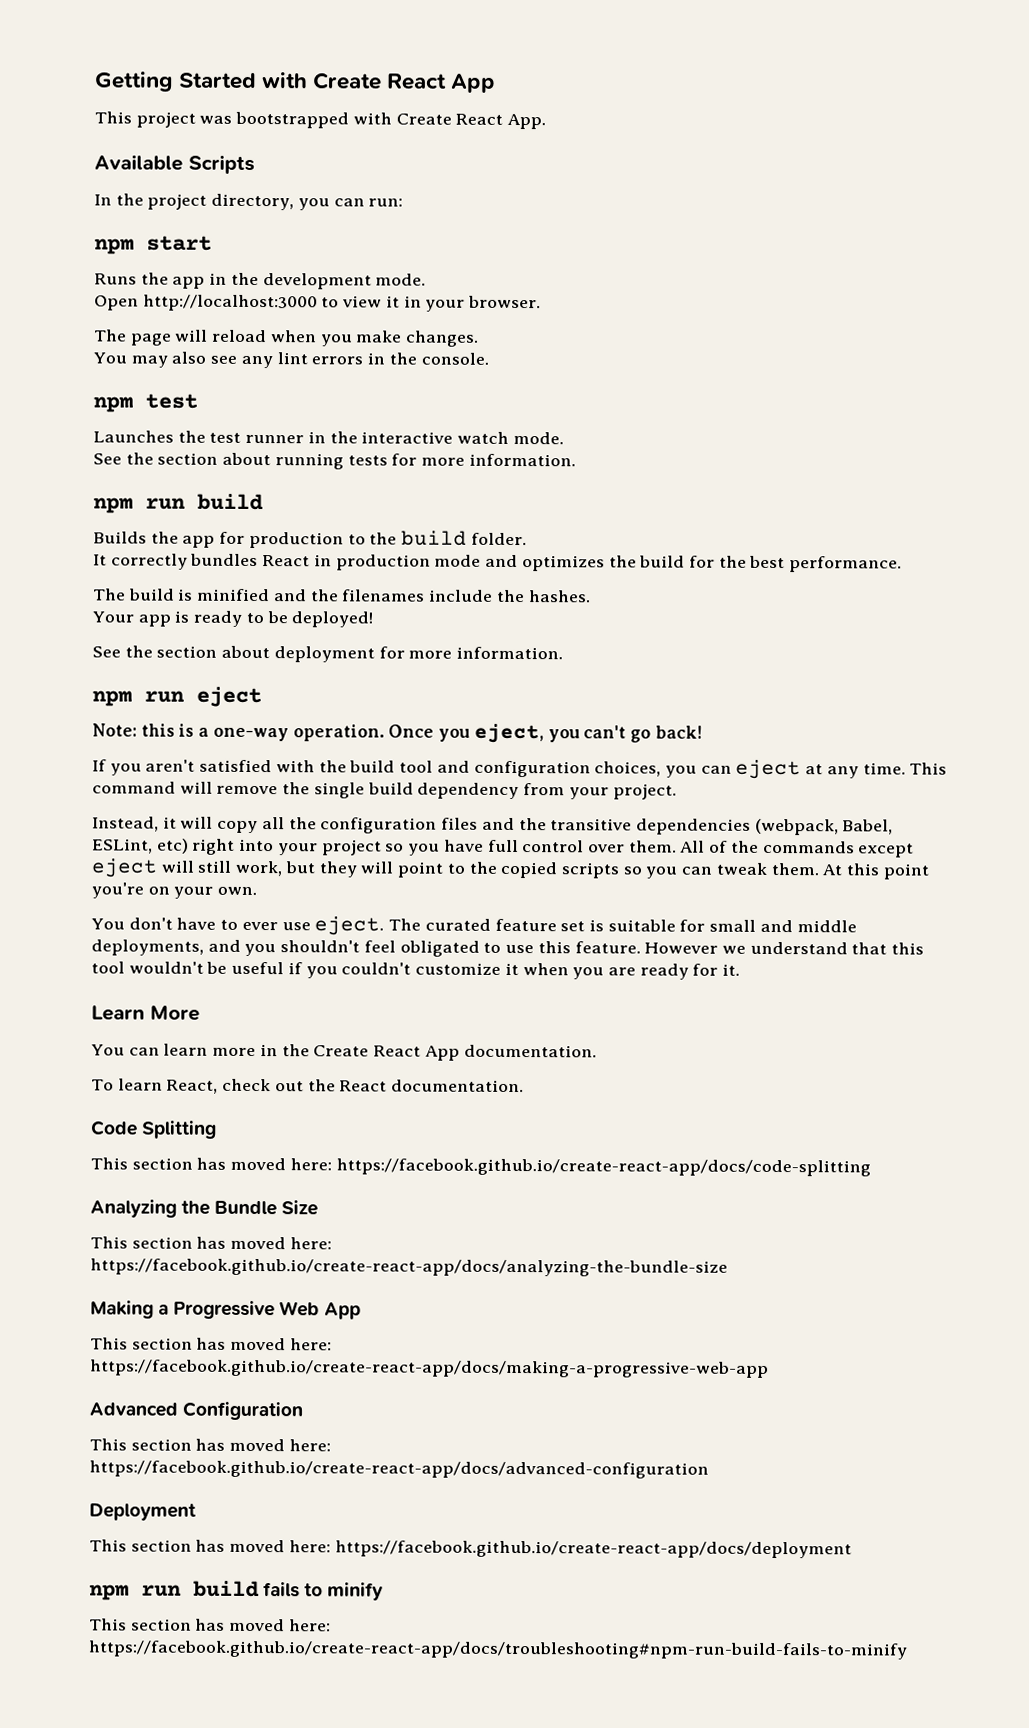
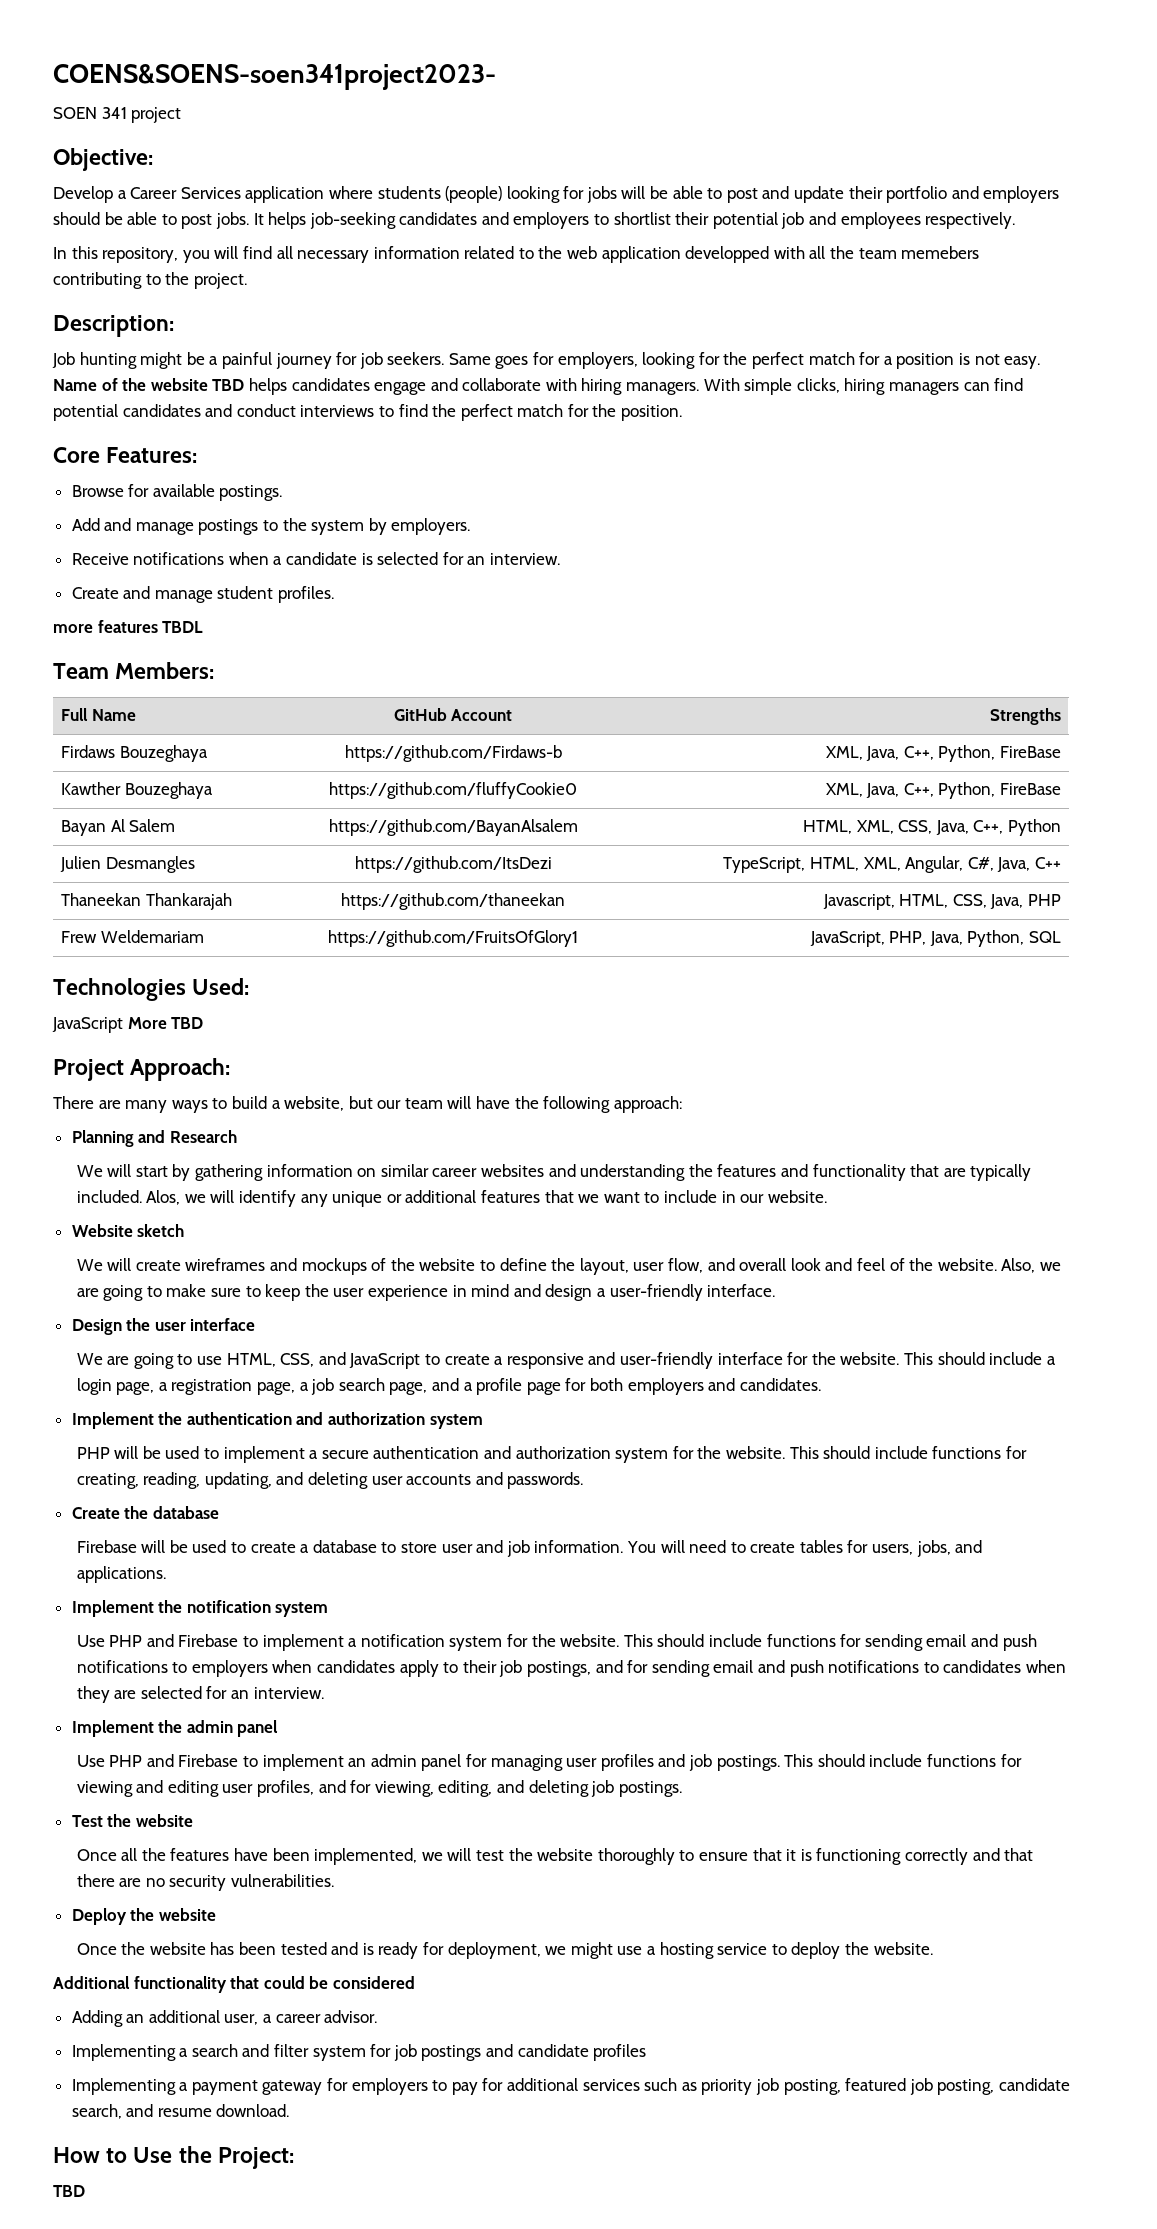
- Getting Started with Create React App
- This project was bootstrapped with Create React App.
- Available Scripts
- In the project directory, you can run:
- npm start
- Runs the app in the development mode.
- Open http://localhost:3000 to view it in your browser.
- The page will reload when you make changes.
- You may also see any lint errors in the console.
- npm test
- Launches the test runner in the interactive watch mode.
- See the section about running tests for more information.
- npm run build
- Builds the app for production to the build folder.
- It correctly bundles React in production mode and optimizes the build for the best performance.
- The build is minified and the filenames include the hashes.
- Your app is ready to be deployed!
- See the section about deployment for more information.
- npm run eject
- Note: this is a one-way operation. Once you eject, you can't go back!
- If you aren't satisfied with the build tool and configuration choices, you can eject at any time. This command will remove the single build dependency from your project.
- Instead, it will copy all the configuration files and the transitive dependencies (webpack, Babel, ESLint, etc) right into your project so you have full control over them. All of the commands except eject will still work, but they will point to the copied scripts so you can tweak them. At this point you're on your own.
- You don't have to ever use eject. The curated feature set is suitable for small and middle deployments, and you shouldn't feel obligated to use this feature. However we understand that this tool wouldn't be useful if you couldn't customize it when you are ready for it.
- Learn More
- You can learn more in the Create React App documentation.
- To learn React, check out the React documentation.
- Code Splitting
- This section has moved here: https://facebook.github.io/create-react-app/docs/code-splitting
- Analyzing the Bundle Size
- This section has moved here: https://facebook.github.io/create-react-app/docs/analyzing-the-bundle-size
- Making a Progressive Web App
- This section has moved here: https://facebook.github.io/create-react-app/docs/making-a-progressive-web-app
- Advanced Configuration
- This section has moved here: https://facebook.github.io/create-react-app/docs/advanced-configuration
- Deployment
- This section has moved here: https://facebook.github.io/create-react-app/docs/deployment
- npm run build fails to minify
- This section has moved here: https://facebook.github.io/create-react-app/docs/troubleshooting#npm-run-build-fails-to-minify
+ COENS&SOENS-soen341project2023-
+ SOEN 341 project
+ Objective:
+ Develop a Career Services application where students (people) looking for jobs will be able to post and update their portfolio and employers should be able to post jobs. It helps job-seeking candidates and employers to shortlist their potential job and employees respectively.
+ In this repository, you will find all necessary information related to the web application developped with all the team memebers contributing to the project.
+ Description:
+ Job hunting might be a painful journey for job seekers. Same goes for employers, looking for the perfect match for a position is not easy. Name of the website TBD helps candidates engage and collaborate with hiring managers. With simple clicks, hiring managers can find potential candidates and conduct interviews to find the perfect match for the position.
+ Core Features:
+ Browse for available postings.
+ Add and manage postings to the system by employers.
+ Receive notifications when a candidate is selected for an interview.
+ Create and manage student profiles.
+ more features TBDL
+ Team Members:
+ Full Name | GitHub Account | Strengths
+ Firdaws Bouzeghaya | https://github.com/Firdaws-b | XML, Java, C++, Python, FireBase
+ Kawther Bouzeghaya | https://github.com/fluffyCookie0 | XML, Java, C++, Python, FireBase
+ Bayan Al Salem | https://github.com/BayanAlsalem | HTML, XML, CSS, Java, C++, Python
+ Julien Desmangles | https://github.com/ItsDezi | TypeScript, HTML, XML, Angular, C#, Java, C++
+ Thaneekan Thankarajah | https://github.com/thaneekan | Javascript, HTML, CSS, Java, PHP
+ Frew Weldemariam | https://github.com/FruitsOfGlory1 | JavaScript, PHP, Java, Python, SQL
+ Technologies Used:
+ JavaScript More TBD
+ Project Approach:
+ There are many ways to build a website, but our team will have the following approach:
+ Planning and Research
+ We will start by gathering information on similar career websites and understanding the features and functionality that are typically included. Alos, we will identify any unique or additional features that we want to include in our website.
+ Website sketch
+ We will create wireframes and mockups of the website to define the layout, user flow, and overall look and feel of the website. Also, we are going to make sure to keep the user experience in mind and design a user-friendly interface.
+ Design the user interface
+ We are going to use HTML, CSS, and JavaScript to create a responsive and user-friendly interface for the website. This should include a login page, a registration page, a job search page, and a profile page for both employers and candidates.
+ Implement the authentication and authorization system
+ PHP will be used to implement a secure authentication and authorization system for the website. This should include functions for creating, reading, updating, and deleting user accounts and passwords.
+ Create the database
+ Firebase will be used to create a database to store user and job information. You will need to create tables for users, jobs, and applications.
+ Implement the notification system
+ Use PHP and Firebase to implement a notification system for the website. This should include functions for sending email and push notifications to employers when candidates apply to their job postings, and for sending email and push notifications to candidates when they are selected for an interview.
+ Implement the admin panel
+ Use PHP and Firebase to implement an admin panel for managing user profiles and job postings. This should include functions for viewing and editing user profiles, and for viewing, editing, and deleting job postings.
+ Test the website
+ Once all the features have been implemented, we will test the website thoroughly to ensure that it is functioning correctly and that there are no security vulnerabilities.
+ Deploy the website
+ Once the website has been tested and is ready for deployment, we might use a hosting service to deploy the website.
+ Additional functionality that could be considered
+ Adding an additional user, a career advisor.
+ Implementing a search and filter system for job postings and candidate profiles
+ Implementing a payment gateway for employers to pay for additional services such as priority job posting, featured job posting, candidate search, and resume download.
+ How to Use the Project:
+ TBD

